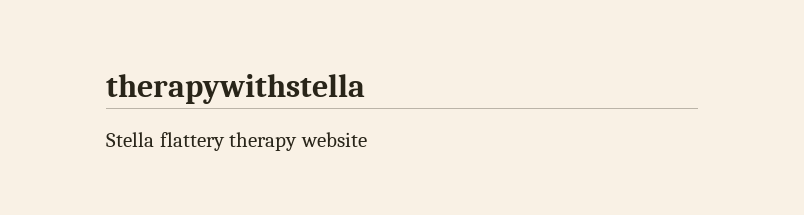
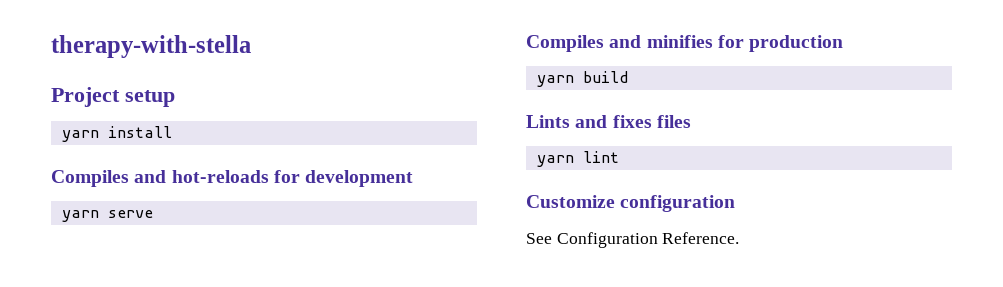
- therapywithstella
- Stella flattery therapy website
+ therapy-with-stella
+ Project setup
+ yarn install
+ Compiles and hot-reloads for development
+ yarn serve
+ Compiles and minifies for production
+ yarn build
+ Lints and fixes files
+ yarn lint
+ Customize configuration
+ See Configuration Reference.

